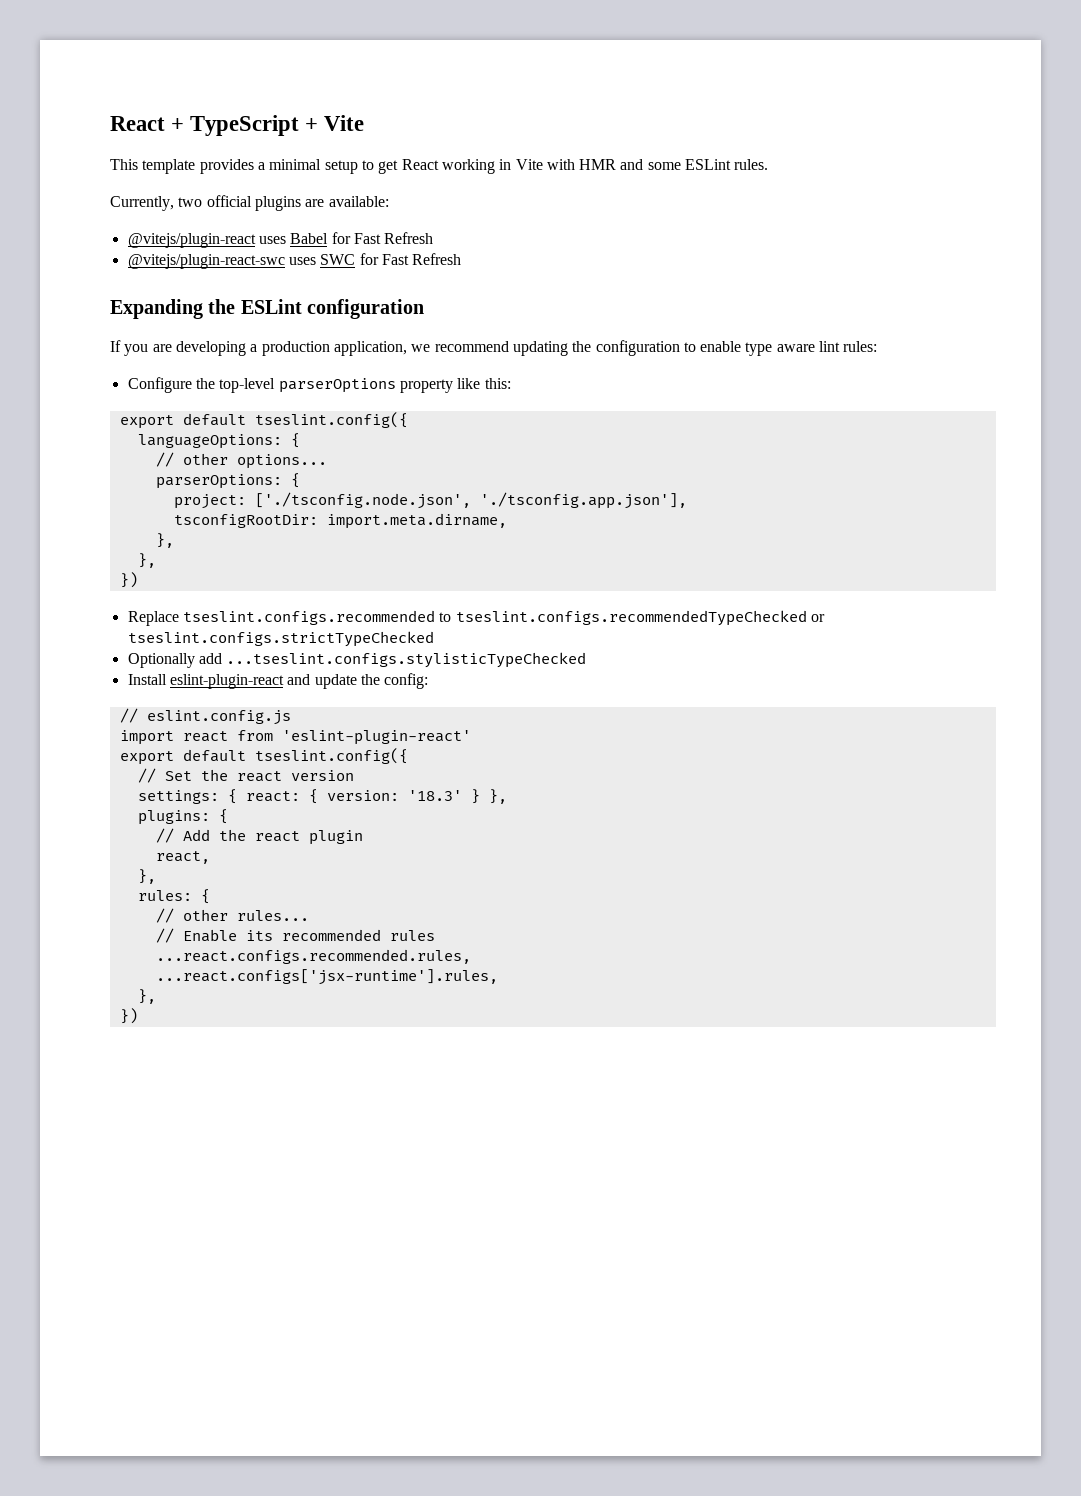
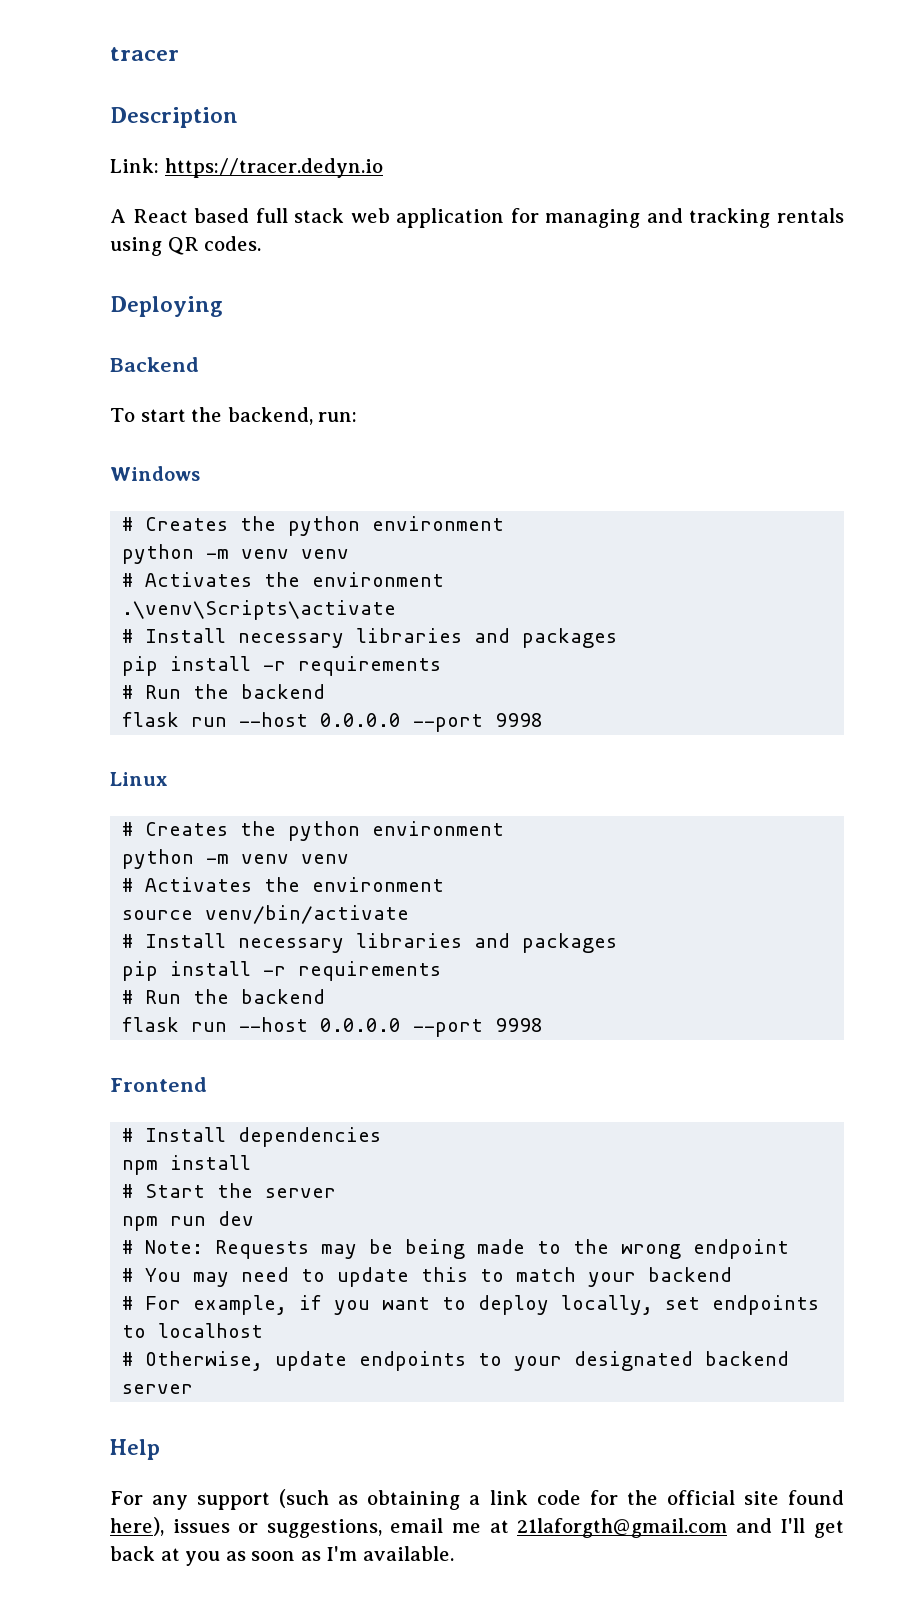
- React + TypeScript + Vite
- This template provides a minimal setup to get React working in Vite with HMR and some ESLint rules.
- Currently, two official plugins are available:
- @vitejs/plugin-react uses Babel for Fast Refresh
- @vitejs/plugin-react-swc uses SWC for Fast Refresh
- Expanding the ESLint configuration
- If you are developing a production application, we recommend updating the configuration to enable type aware lint rules:
- Configure the top-level parserOptions property like this:
- export default tseslint.config({
- languageOptions: {
- // other options...
- parserOptions: {
- project: ['./tsconfig.node.json', './tsconfig.app.json'],
- tsconfigRootDir: import.meta.dirname,
- },
- },
- })
- Replace tseslint.configs.recommended to tseslint.configs.recommendedTypeChecked or tseslint.configs.strictTypeChecked
- Optionally add ...tseslint.configs.stylisticTypeChecked
- Install eslint-plugin-react and update the config:
- // eslint.config.js
- import react from 'eslint-plugin-react'
- export default tseslint.config({
- // Set the react version
- settings: { react: { version: '18.3' } },
- plugins: {
- // Add the react plugin
- react,
- },
- rules: {
- // other rules...
- // Enable its recommended rules
- ...react.configs.recommended.rules,
- ...react.configs['jsx-runtime'].rules,
- },
- })
+ tracer
+ Description
+ Link: https://tracer.dedyn.io
+ A React based full stack web application for managing and tracking rentals using QR codes.
+ Deploying
+ Backend
+ To start the backend, run:
+ Windows
+ # Creates the python environment
+ python -m venv venv
+ # Activates the environment
+ .\venv\Scripts\activate
+ # Install necessary libraries and packages
+ pip install -r requirements
+ # Run the backend
+ flask run --host 0.0.0.0 --port 9998
+ Linux
+ # Creates the python environment
+ python -m venv venv
+ # Activates the environment
+ source venv/bin/activate
+ # Install necessary libraries and packages
+ pip install -r requirements
+ # Run the backend
+ flask run --host 0.0.0.0 --port 9998
+ Frontend
+ # Install dependencies
+ npm install
+ # Start the server
+ npm run dev
+ # Note: Requests may be being made to the wrong endpoint
+ # You may need to update this to match your backend
+ # For example, if you want to deploy locally, set endpoints to localhost
+ # Otherwise, update endpoints to your designated backend server
+ Help
+ For any support (such as obtaining a link code for the official site found here), issues or suggestions, email me at 21laforgth@gmail.com and I'll get back at you as soon as I'm available.

